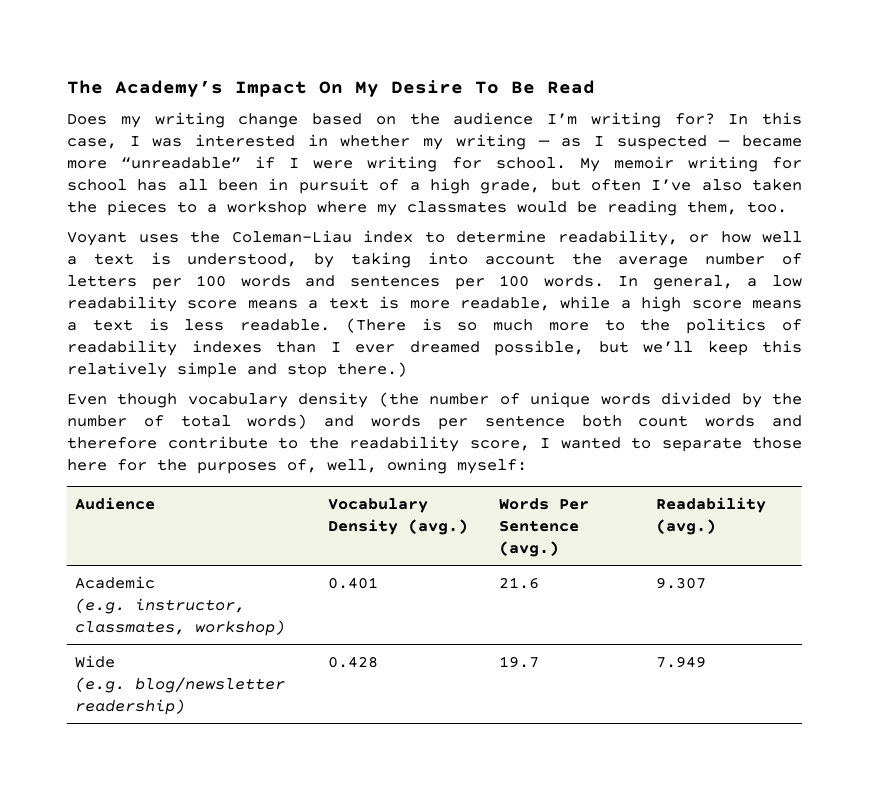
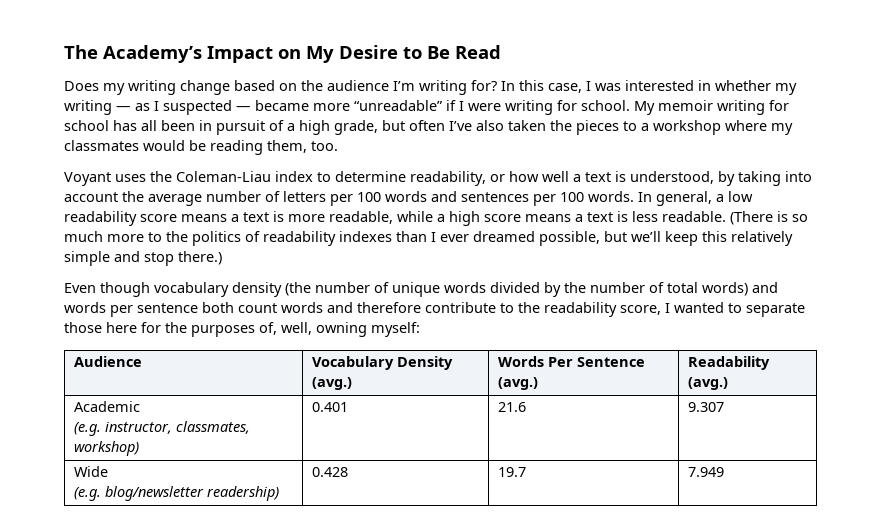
- The Academy’s Impact On My Desire To Be Read
+ The Academy’s Impact on My Desire to Be Read

